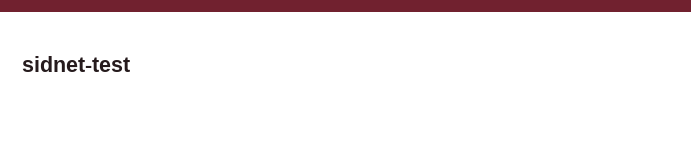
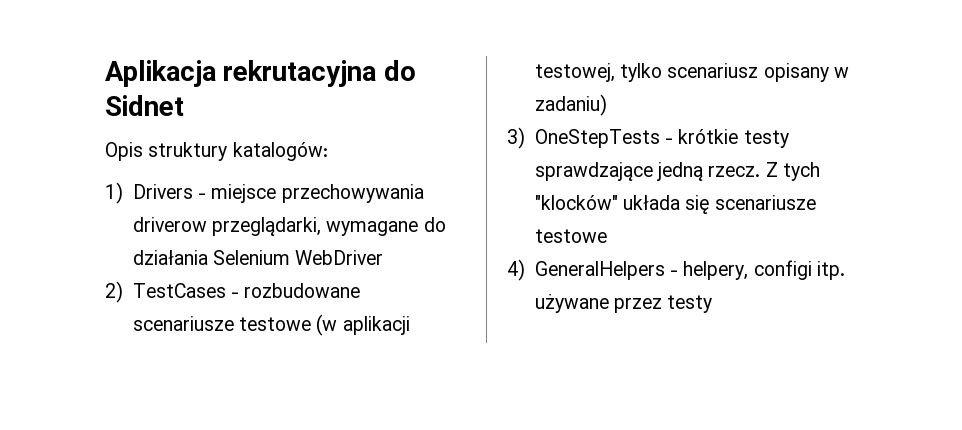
- sidnet-test
+ Aplikacja rekrutacyjna do Sidnet
+ Opis struktury katalogów:
+ 1) Drivers - miejsce przechowywania driverow przeglądarki, wymagane do działania Selenium WebDriver
+ 2) TestCases - rozbudowane scenariusze testowe (w aplikacji testowej, tylko scenariusz opisany w zadaniu)
+ 3) OneStepTests - krótkie testy sprawdzające jedną rzecz. Z tych "klocków" układa się scenariusze testowe
+ 4) GeneralHelpers - helpery, configi itp. używane przez testy

